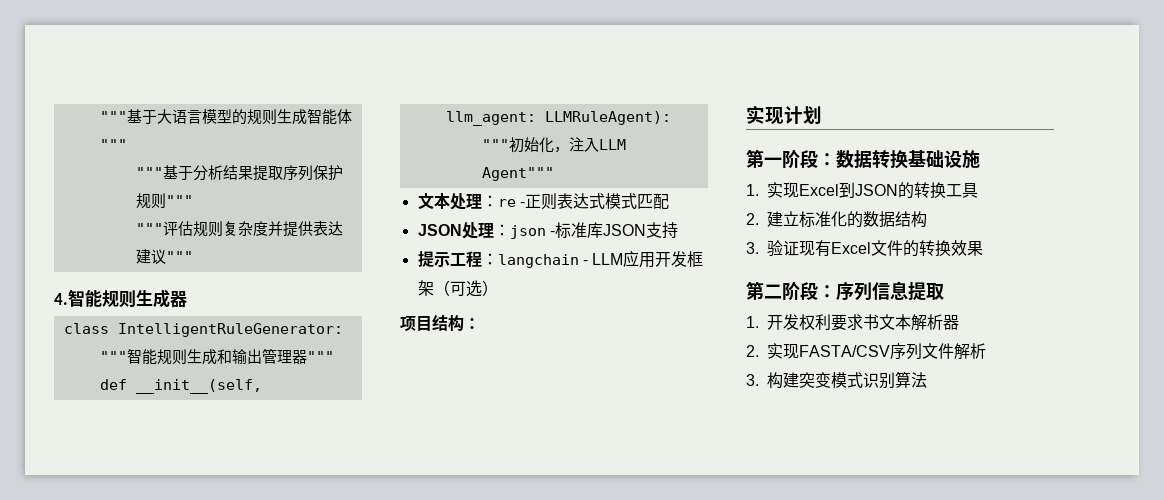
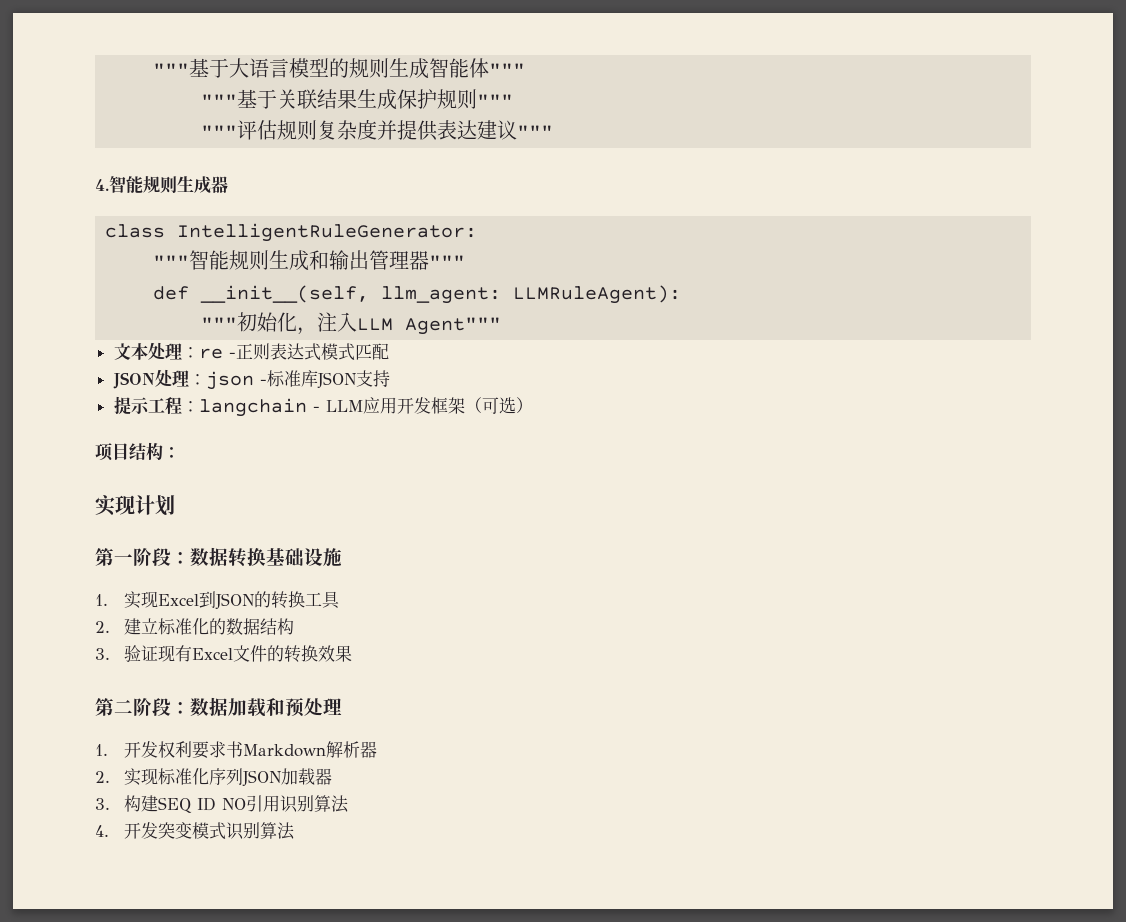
- """基于分析结果提取序列保护规则"""
+ """基于关联结果生成保护规则"""
- 第二阶段：序列信息提取
+ 第二阶段：数据加载和预处理
- 1.开发权利要求书文本解析器
+ 1.开发权利要求书Markdown解析器
- 2.实现FASTA/CSV序列文件解析
- 3.构建突变模式识别算法
+ 2.实现标准化序列JSON加载器
+ 3.构建SEQ ID NO引用识别算法
+ 4.开发突变模式识别算法

